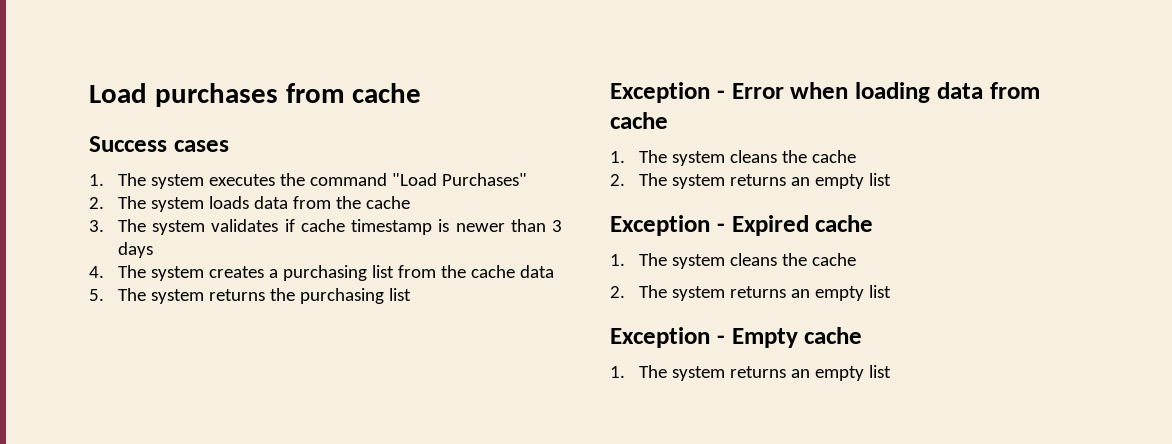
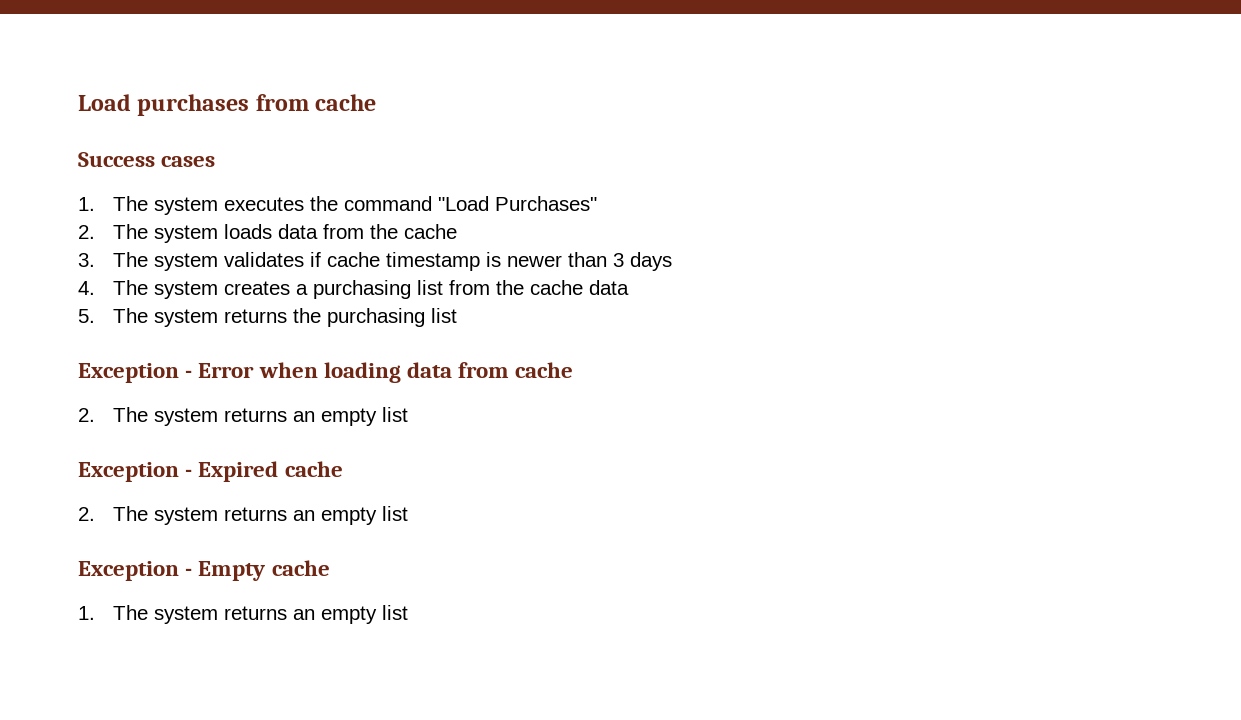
  Exception - Error when loading data from cache
- 1. The system cleans the cache
  Exception - Expired cache
- 1. The system cleans the cache

